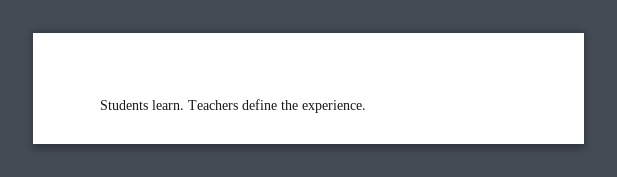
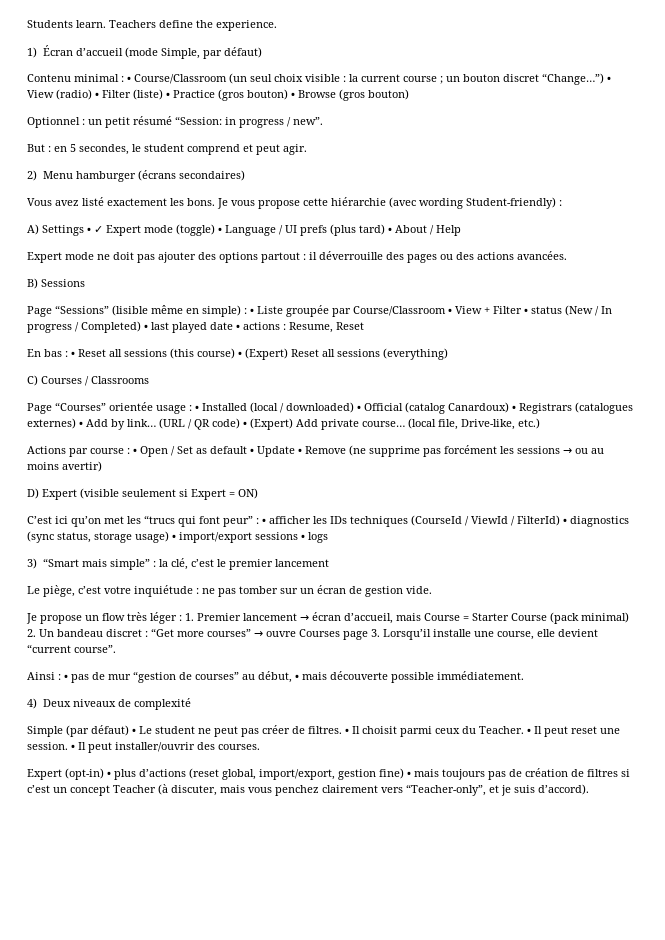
+ 1) Écran d’accueil (mode Simple, par défaut)
+ Contenu minimal : • Course/Classroom (un seul choix visible : la current course ; un bouton discret “Change…”) • View (radio) • Filter (liste) • Practice (gros bouton) • Browse (gros bouton)
+ Optionnel : un petit résumé “Session: in progress / new”.
+ But : en 5 secondes, le student comprend et peut agir.
+ 2) Menu hamburger (écrans secondaires)
+ Vous avez listé exactement les bons. Je vous propose cette hiérarchie (avec wording Student-friendly) :
+ A) Settings • ✓ Expert mode (toggle) • Language / UI prefs (plus tard) • About / Help
+ Expert mode ne doit pas ajouter des options partout : il déverrouille des pages ou des actions avancées.
+ B) Sessions
+ Page “Sessions” (lisible même en simple) : • Liste groupée par Course/Classroom • View + Filter • status (New / In progress / Completed) • last played date • actions : Resume, Reset
+ En bas : • Reset all sessions (this course) • (Expert) Reset all sessions (everything)
+ C) Courses / Classrooms
+ Page “Courses” orientée usage : • Installed (local / downloaded) • Official (catalog Canardoux) • Registrars (catalogues externes) • Add by link… (URL / QR code) • (Expert) Add private course… (local file, Drive-like, etc.)
+ Actions par course : • Open / Set as default • Update • Remove (ne supprime pas forcément les sessions → ou au moins avertir)
+ D) Expert (visible seulement si Expert = ON)
+ C’est ici qu’on met les “trucs qui font peur” : • afficher les IDs techniques (CourseId / ViewId / FilterId) • diagnostics (sync status, storage usage) • import/export sessions • logs
+ 3) “Smart mais simple” : la clé, c’est le premier lancement
+ Le piège, c’est votre inquiétude : ne pas tomber sur un écran de gestion vide.
+ Je propose un flow très léger : 1. Premier lancement → écran d’accueil, mais Course = Starter Course (pack minimal) 2. Un bandeau discret : “Get more courses” → ouvre Courses page 3. Lorsqu’il installe une course, elle devient “current course”.
+ Ainsi : • pas de mur “gestion de courses” au début, • mais découverte possible immédiatement.
+ 4) Deux niveaux de complexité
+ Simple (par défaut) • Le student ne peut pas créer de filtres. • Il choisit parmi ceux du Teacher. • Il peut reset une session. • Il peut installer/ouvrir des courses.
+ Expert (opt-in) • plus d’actions (reset global, import/export, gestion fine) • mais toujours pas de création de filtres si c’est un concept Teacher (à discuter, mais vous penchez clairement vers “Teacher-only”, et je suis d’accord).

